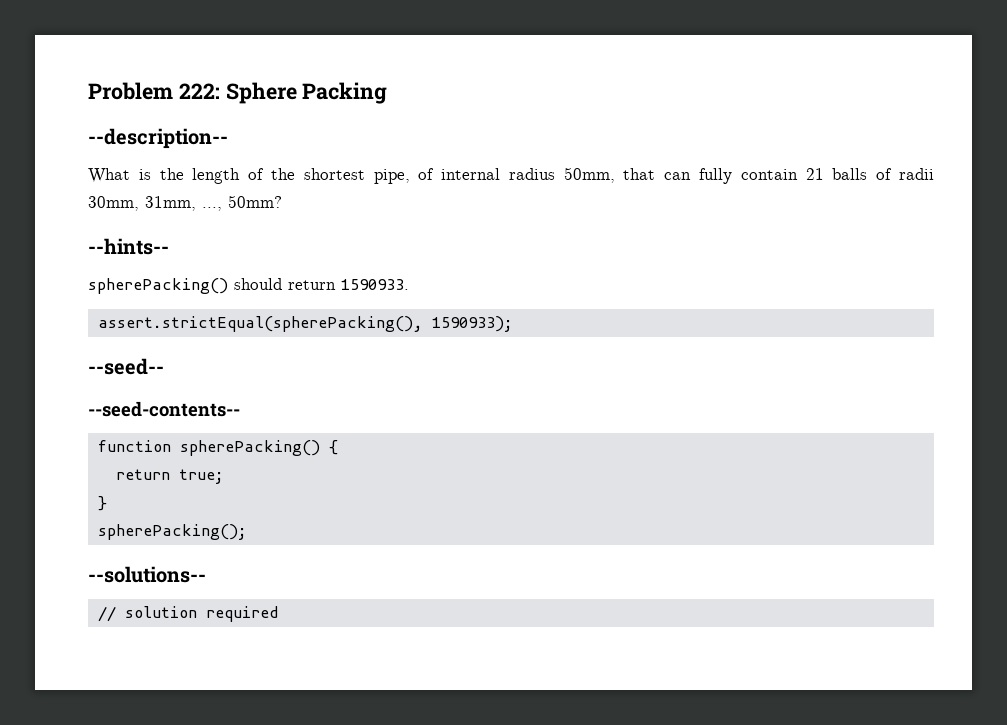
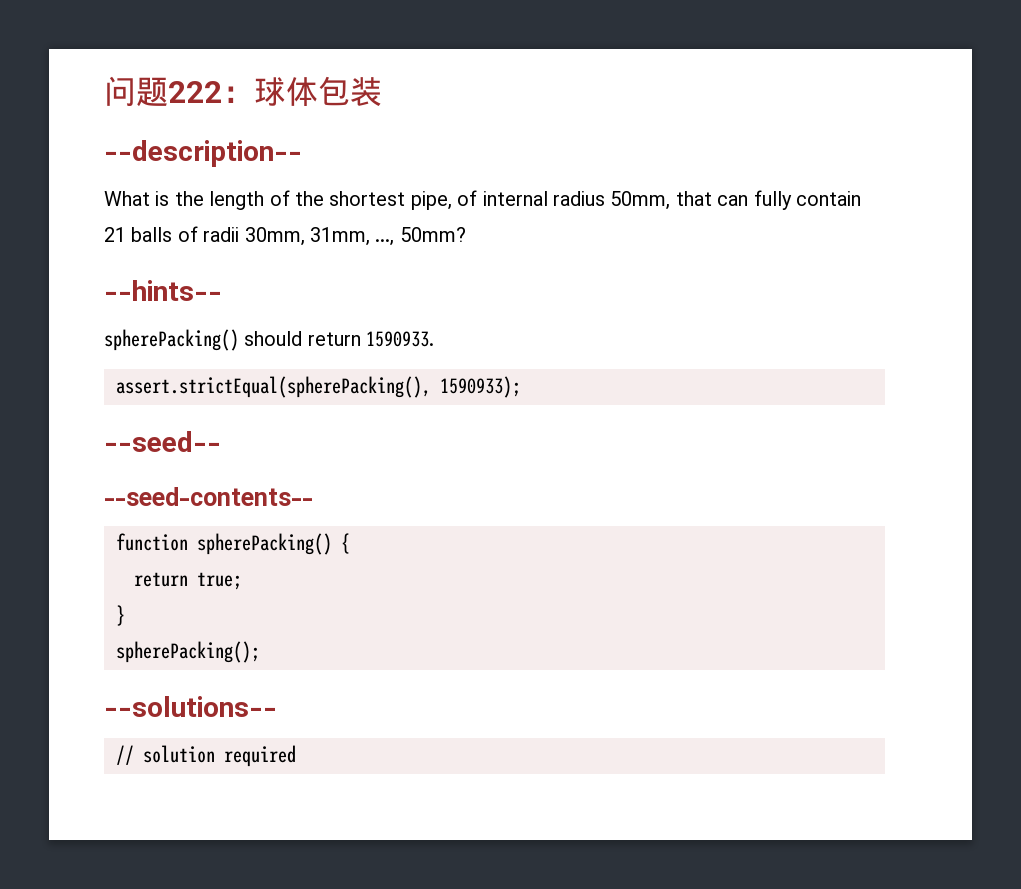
- Problem 222: Sphere Packing
+ 问题222：球体包装

